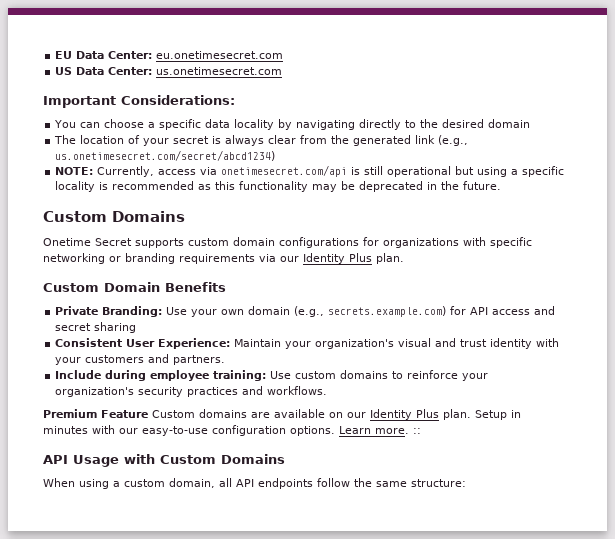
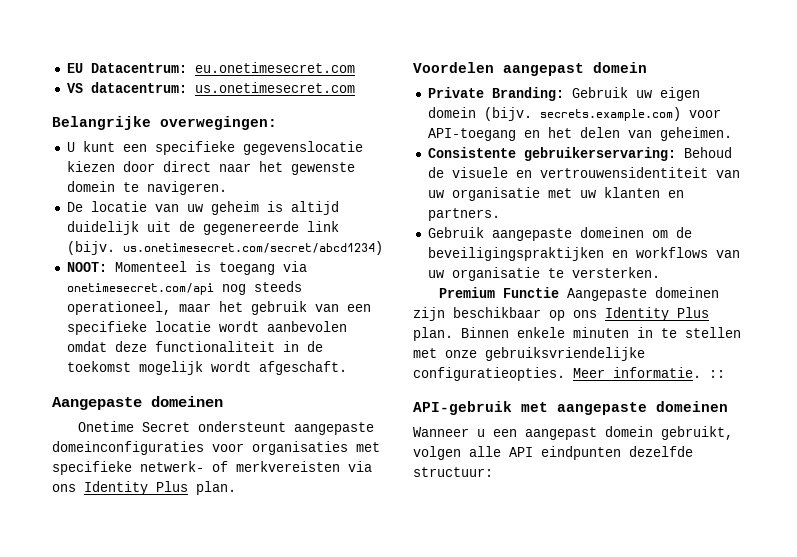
- EU Data Center: eu.onetimesecret.com
+ EU Datacentrum: eu.onetimesecret.com
- US Data Center: us.onetimesecret.com
- Important Considerations:
- You can choose a specific data locality by navigating directly to the desired domain
- The location of your secret is always clear from the generated link (e.g., us.onetimesecret.com/secret/abcd1234)
- NOTE: Currently, access via onetimesecret.com/api is still operational but using a specific locality is recommended as this functionality may be deprecated in the future.
- Custom Domains
- Onetime Secret supports custom domain configurations for organizations with specific networking or branding requirements via our Identity Plus plan.
+ VS datacentrum: us.onetimesecret.com
+ Belangrijke overwegingen:
+ U kunt een specifieke gegevenslocatie kiezen door direct naar het gewenste domein te navigeren.
+ De locatie van uw geheim is altijd duidelijk uit de gegenereerde link (bijv. us.onetimesecret.com/secret/abcd1234)
+ NOOT: Momenteel is toegang via onetimesecret.com/api nog steeds operationeel, maar het gebruik van een specifieke locatie wordt aanbevolen omdat deze functionaliteit in de toekomst mogelijk wordt afgeschaft.
+ Aangepaste domeinen
+ Onetime Secret ondersteunt aangepaste domeinconfiguraties voor organisaties met specifieke netwerk- of merkvereisten via ons Identity Plus plan.
- Custom Domain Benefits
+ Voordelen aangepast domein
- Private Branding: Use your own domain (e.g., secrets.example.com) for API access and secret sharing
- Consistent User Experience: Maintain your organization's visual and trust identity with your customers and partners.
- Include during employee training: Use custom domains to reinforce your organization's security practices and workflows.
- Premium Feature Custom domains are available on our Identity Plus plan. Setup in minutes with our easy-to-use configuration options. Learn more. ::
- API Usage with Custom Domains
- When using a custom domain, all API endpoints follow the same structure:
+ Private Branding: Gebruik uw eigen domein (bijv. secrets.example.com) voor API-toegang en het delen van geheimen.
+ Consistente gebruikerservaring: Behoud de visuele en vertrouwensidentiteit van uw organisatie met uw klanten en partners.
+ Gebruik aangepaste domeinen om de beveiligingspraktijken en workflows van uw organisatie te versterken.
+ Premium Functie Aangepaste domeinen zijn beschikbaar op ons Identity Plus plan. Binnen enkele minuten in te stellen met onze gebruiksvriendelijke configuratieopties. Meer informatie. ::
+ API-gebruik met aangepaste domeinen
+ Wanneer u een aangepast domein gebruikt, volgen alle API eindpunten dezelfde structuur:

